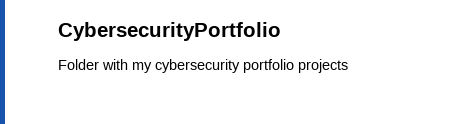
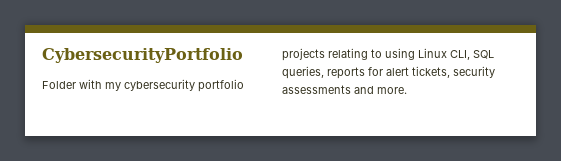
- Folder with my cybersecurity portfolio projects
+ Folder with my cybersecurity portfolio projects relating to using Linux CLI, SQL queries, reports for alert tickets, security assessments and more.

